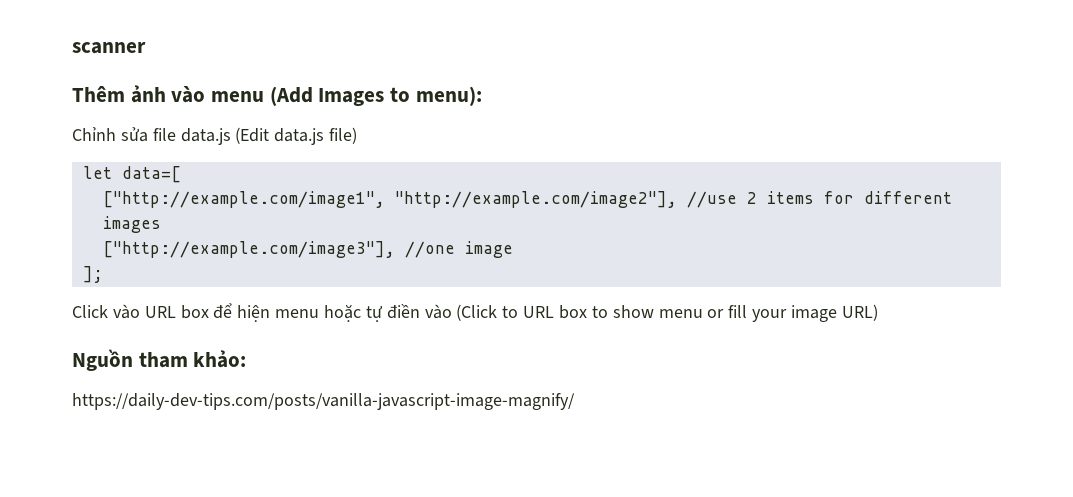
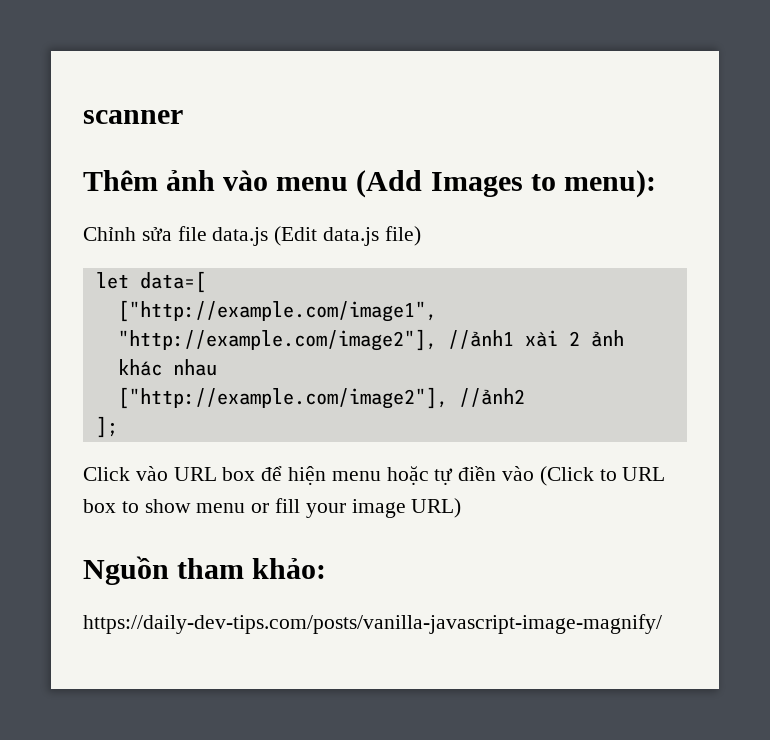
- ["http://example.com/image1", "http://example.com/image2"], //use 2 items for different images
- ["http://example.com/image3"], //one image
+ ["http://example.com/image1", "http://example.com/image2"], //ảnh1 xài 2 ảnh khác nhau
+ ["http://example.com/image2"], //ảnh2

